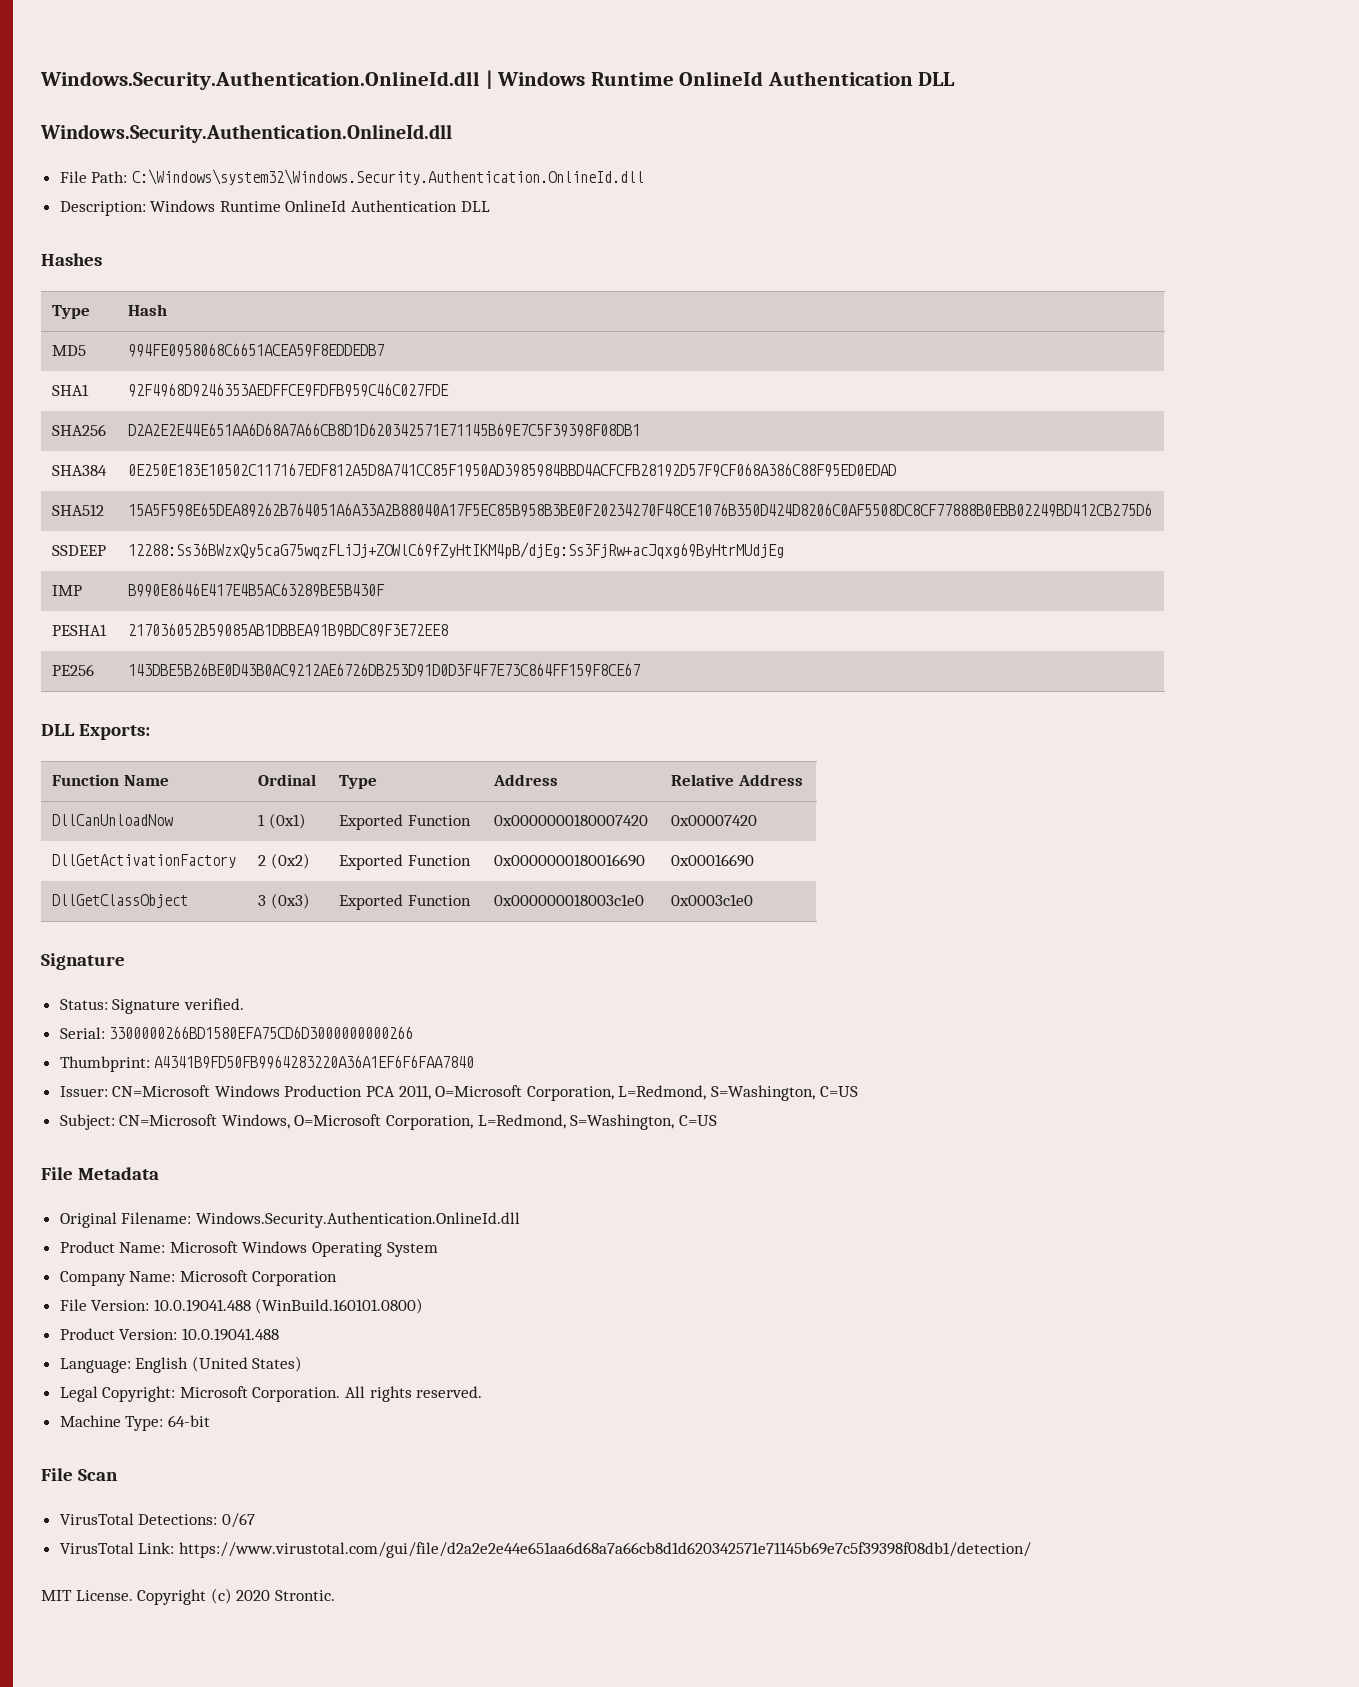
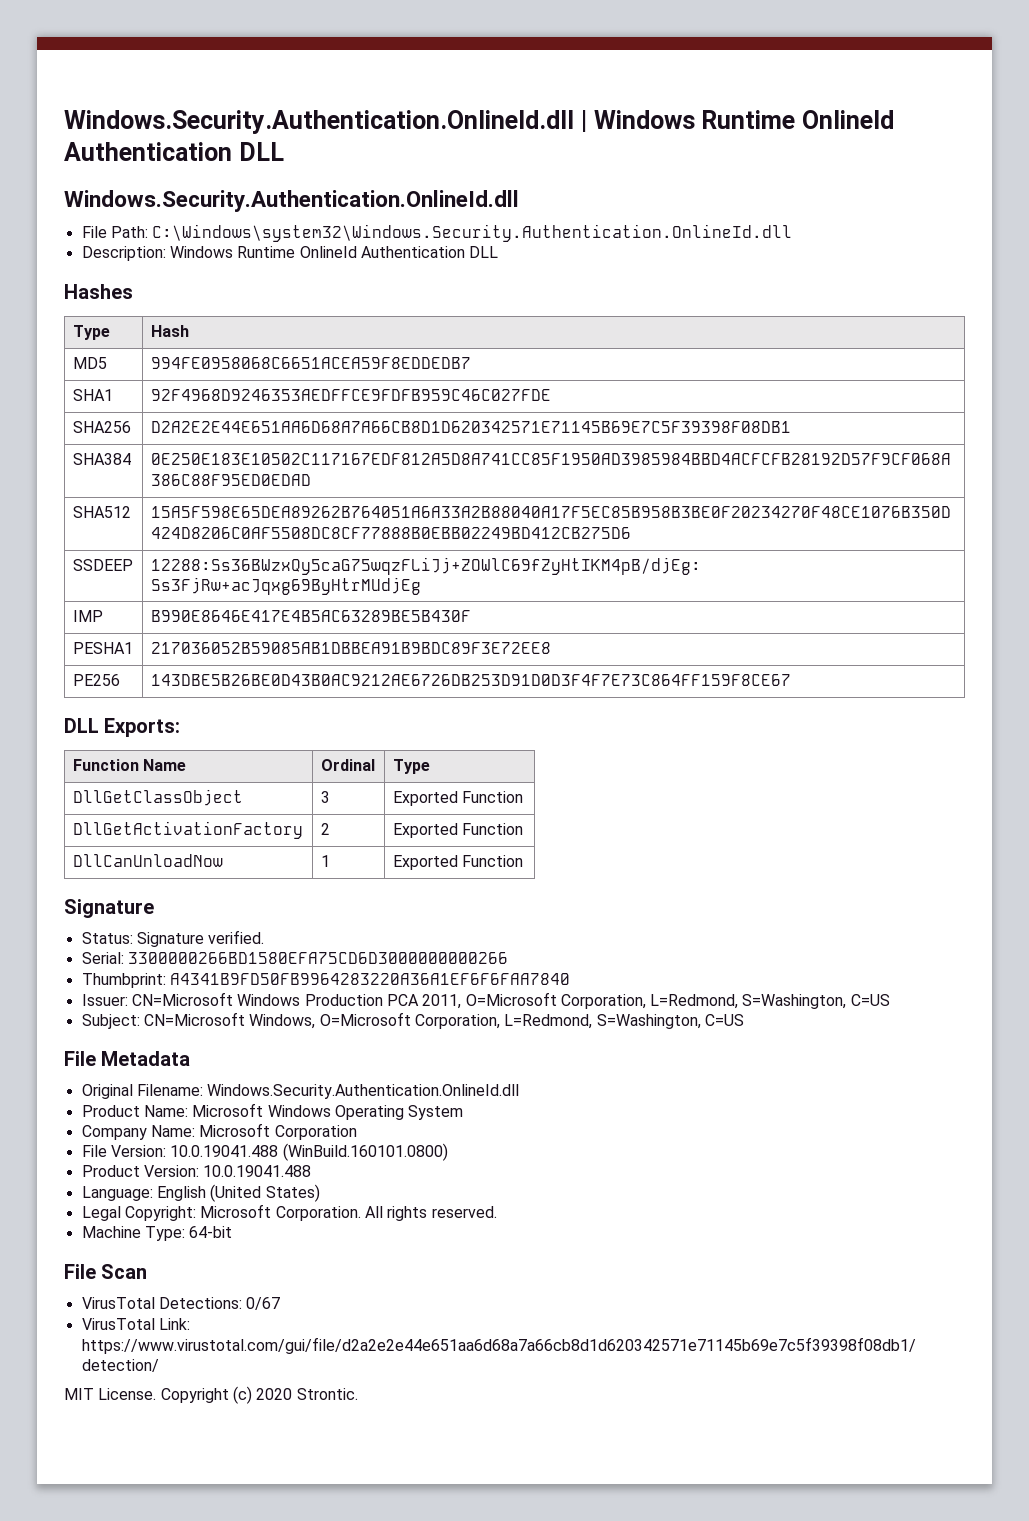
- Function Name | Ordinal | Type | Address | Relative Address
+ Function Name | Ordinal | Type
+ DllGetClassObject | 3 | Exported Function
+ DllGetActivationFactory | 2 | Exported Function
- DllCanUnloadNow | 1 (0x1) | Exported Function | 0x0000000180007420 | 0x00007420
- DllGetActivationFactory | 2 (0x2) | Exported Function | 0x0000000180016690 | 0x00016690
- DllGetClassObject | 3 (0x3) | Exported Function | 0x000000018003c1e0 | 0x0003c1e0
+ DllCanUnloadNow | 1 | Exported Function

